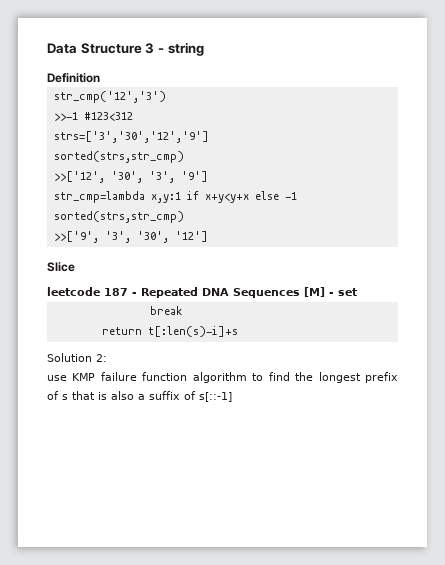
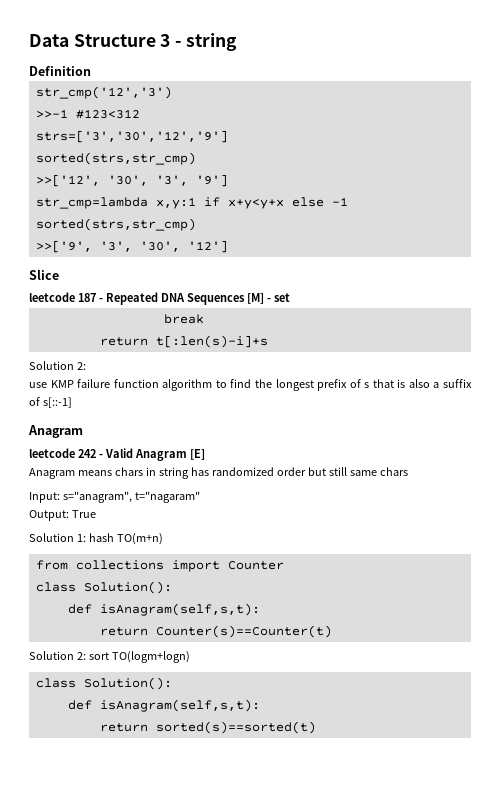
  use KMP failure function algorithm to find the longest prefix of s that is also a suffix of s[::-1]
+ Anagram
+ leetcode 242 - Valid Anagram [E]
+ Anagram means chars in string has randomized order but still same chars
+ Input: s="anagram", t="nagaram"
+ Output: True
+ Solution 1: hash TO(m+n)
+ from collections import Counter
+ class Solution():
+ def isAnagram(self,s,t):
+ return Counter(s)==Counter(t)
+ Solution 2: sort TO(logm+logn)
+ class Solution():
+ def isAnagram(self,s,t):
+ return sorted(s)==sorted(t)

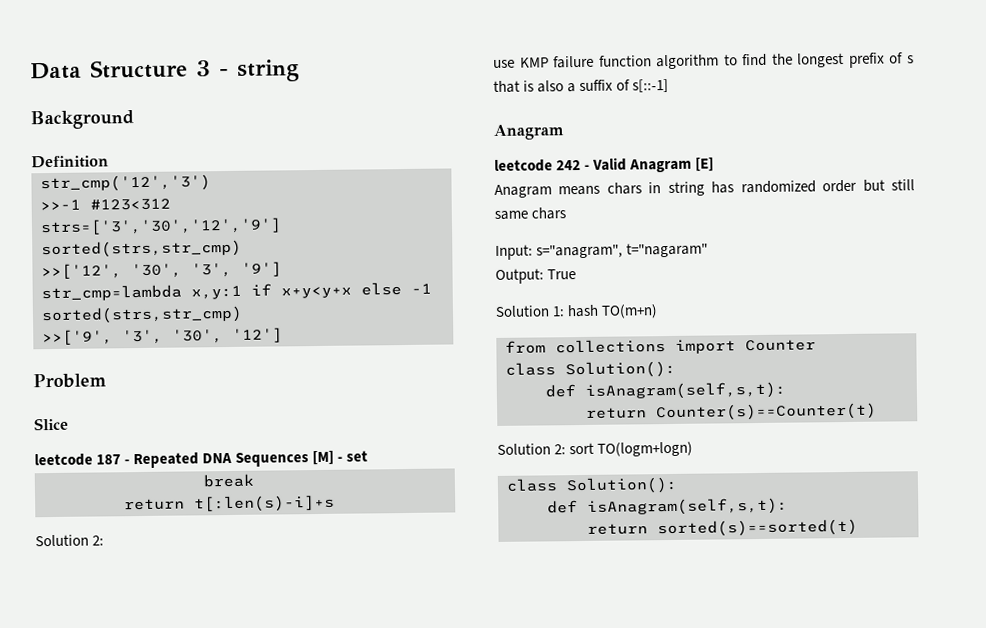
+ Background
+ Problem

